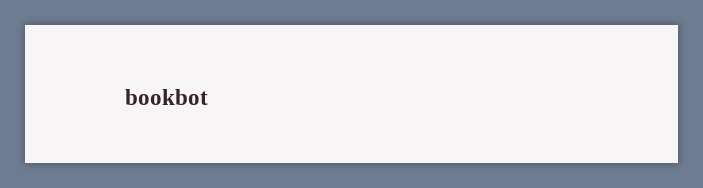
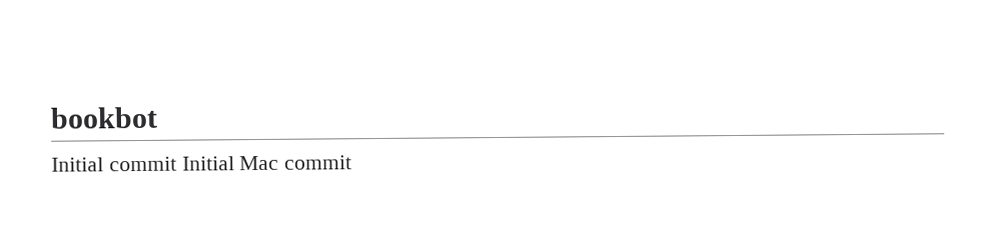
+ Initial commit Initial Mac commit

